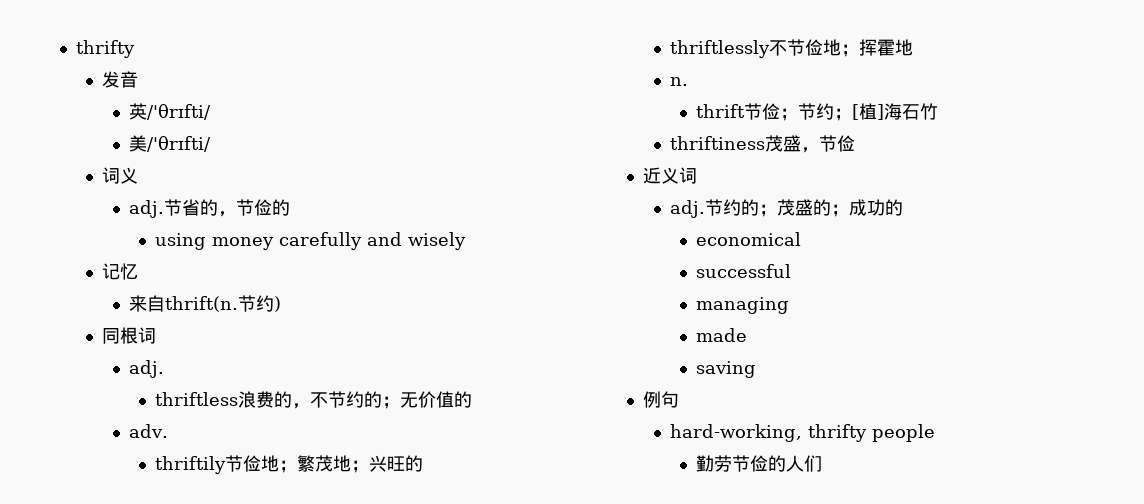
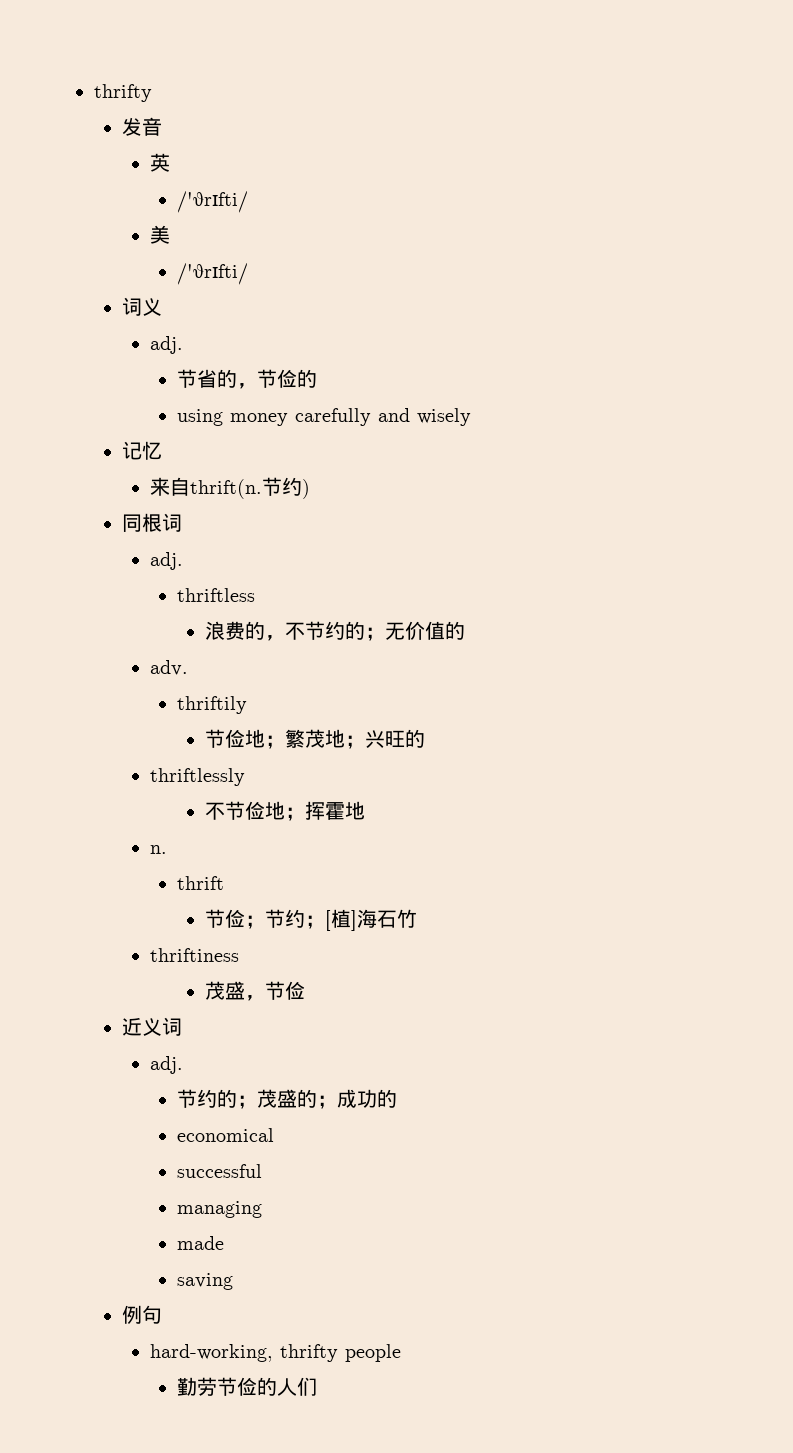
- 英/'θrɪfti/
+ 英
+ /'θrɪfti/
- 美/'θrɪfti/
+ 美
+ /'θrɪfti/
  词义
- adj.节省的，节俭的
+ adj.
+ 节省的，节俭的
- thriftless浪费的，不节约的；无价值的
+ thriftless
+ 浪费的，不节约的；无价值的
- thriftily节俭地；繁茂地；兴旺的
+ thriftily
+ 节俭地；繁茂地；兴旺的
- thriftlessly不节俭地；挥霍地
+ thriftlessly
+ 不节俭地；挥霍地
- thrift节俭；节约；[植]海石竹
+ thrift
+ 节俭；节约；[植]海石竹
- thriftiness茂盛，节俭
+ thriftiness
+ 茂盛，节俭
  近义词
- adj.节约的；茂盛的；成功的
+ adj.
+ 节约的；茂盛的；成功的

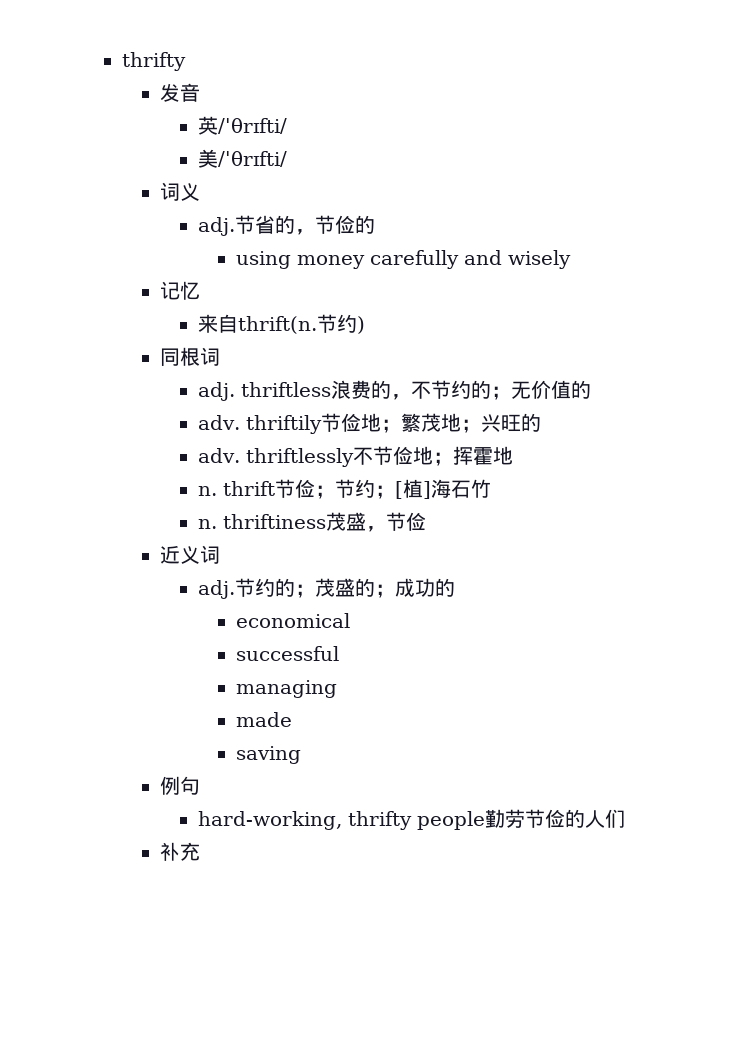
- 英
- /'θrɪfti/
+ 英/'θrɪfti/
- 美
- /'θrɪfti/
+ 美/'θrɪfti/
  词义
- adj.
- 节省的，节俭的
+ adj.节省的，节俭的
  同根词
- adj.
- thriftless
- 浪费的，不节约的；无价值的
+ adj. thriftless浪费的，不节约的；无价值的
- adv.
- thriftily
- 节俭地；繁茂地；兴旺的
+ adv. thriftily节俭地；繁茂地；兴旺的
- thriftlessly
- 不节俭地；挥霍地
+ adv. thriftlessly不节俭地；挥霍地
- n.
- thrift
- 节俭；节约；[植]海石竹
+ n. thrift节俭；节约；[植]海石竹
- thriftiness
- 茂盛，节俭
+ n. thriftiness茂盛，节俭
  近义词
- adj.
- 节约的；茂盛的；成功的
+ adj.节约的；茂盛的；成功的
- hard-working, thrifty people
- 勤劳节俭的人们
+ hard-working, thrifty people勤劳节俭的人们
+ 补充

